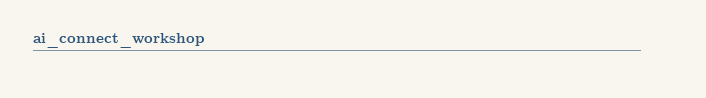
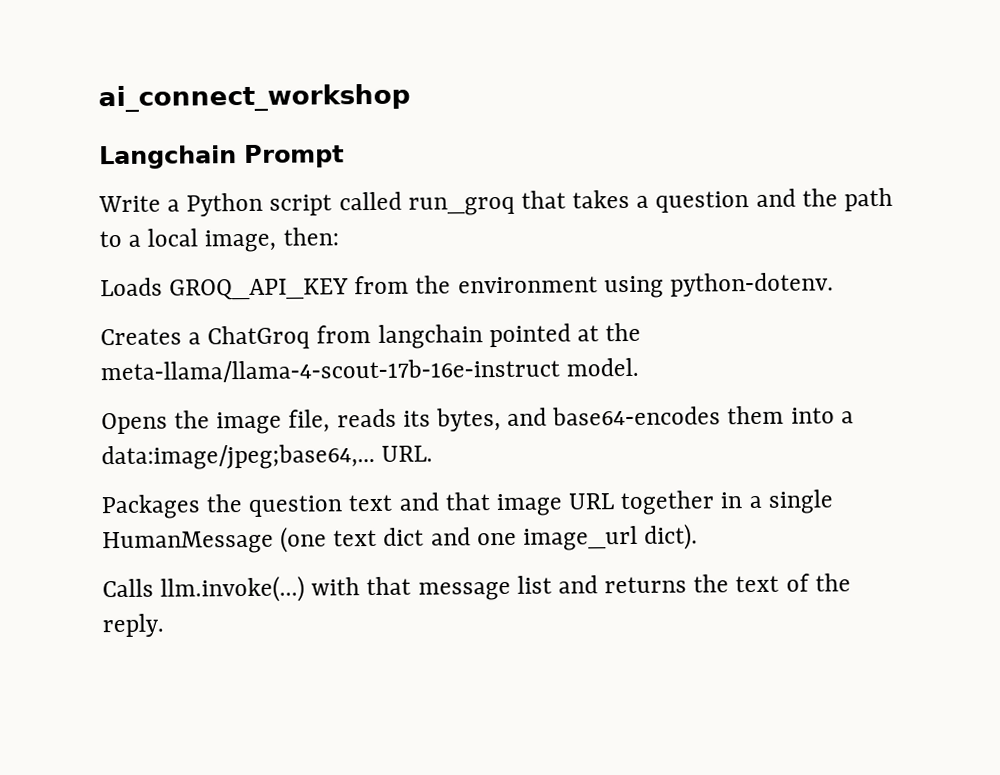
+ Langchain Prompt
+ Write a Python script called run_groq that takes a question and the path to a local image, then:
+ Loads GROQ_API_KEY from the environment using python‑dotenv.
+ Creates a ChatGroq from langchain pointed at the meta‑llama/llama‑4‑scout‑17b‑16e‑instruct model.
+ Opens the image file, reads its bytes, and base64‑encodes them into a data:image/jpeg;base64,… URL.
+ Packages the question text and that image URL together in a single HumanMessage (one text dict and one image_url dict).
+ Calls llm.invoke(...) with that message list and returns the text of the reply.

